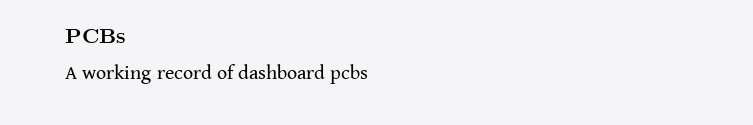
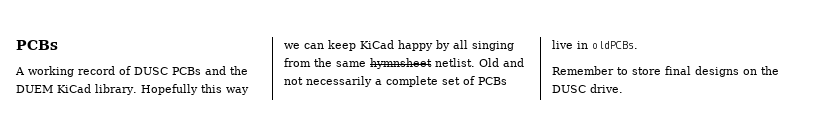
- A working record of dashboard pcbs
+ A working record of DUSC PCBs and the DUEM KiCad library. Hopefully this way we can keep KiCad happy by all singing from the same hymnsheet netlist. Old and not necessarily a complete set of PCBs live in oldPCBs.
+ Remember to store final designs on the DUSC drive.

